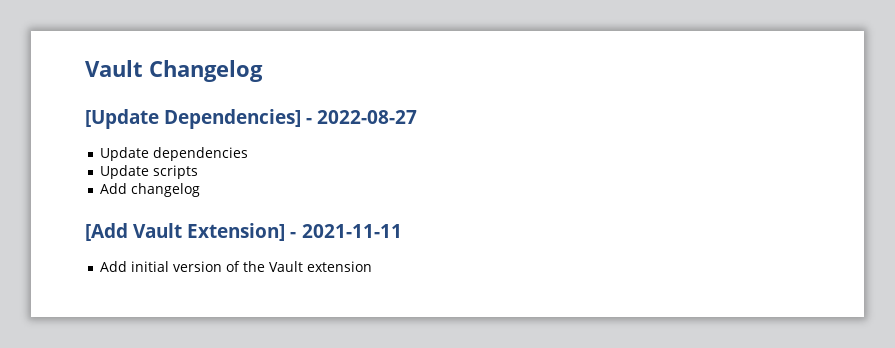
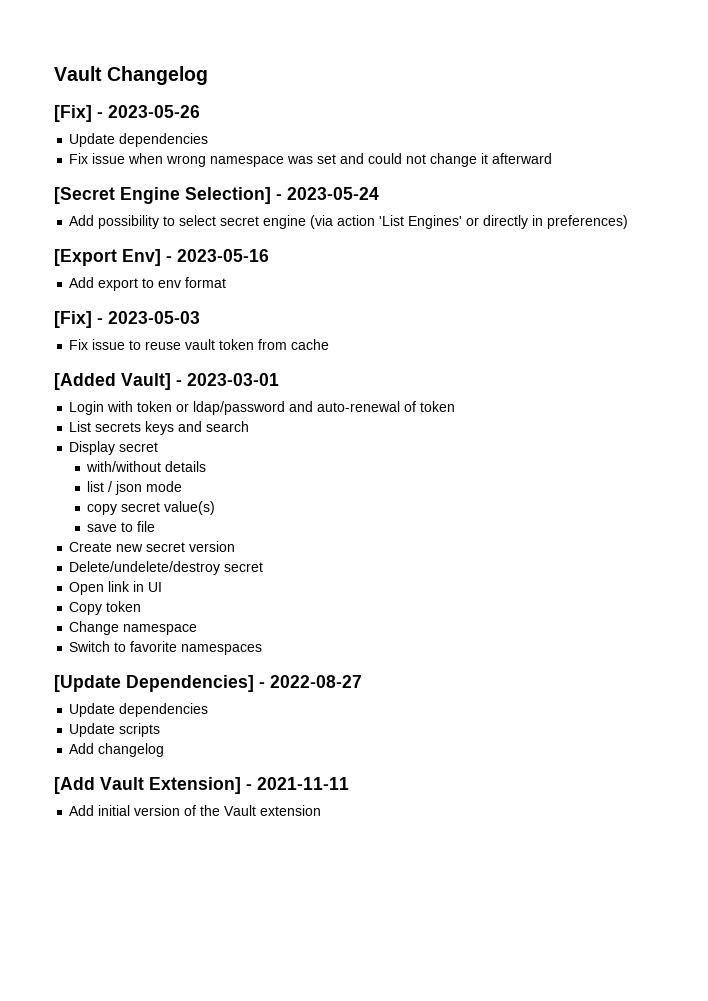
+ [Fix] - 2023-05-26
+ Update dependencies
+ Fix issue when wrong namespace was set and could not change it afterward
+ [Secret Engine Selection] - 2023-05-24
+ Add possibility to select secret engine (via action 'List Engines' or directly in preferences)
+ [Export Env] - 2023-05-16
+ Add export to env format
+ [Fix] - 2023-05-03
+ Fix issue to reuse vault token from cache
+ [Added Vault] - 2023-03-01
+ Login with token or ldap/password and auto-renewal of token
+ List secrets keys and search
+ Display secret
+ with/without details
+ list / json mode
+ copy secret value(s)
+ save to file
+ Create new secret version
+ Delete/undelete/destroy secret
+ Open link in UI
+ Copy token
+ Change namespace
+ Switch to favorite namespaces

